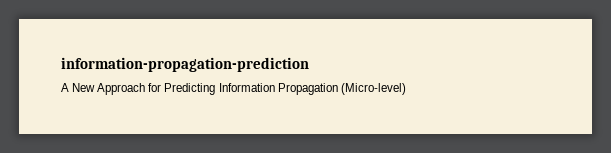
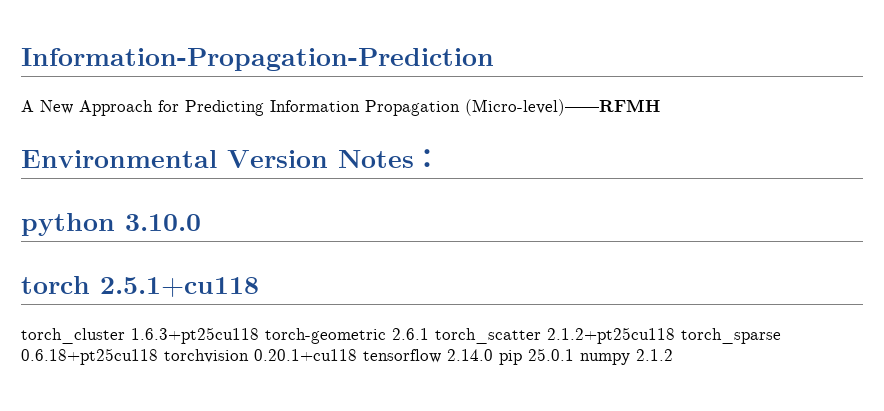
- information-propagation-prediction
+ Information-Propagation-Prediction
- A New Approach for Predicting Information Propagation (Micro-level)
+ A New Approach for Predicting Information Propagation (Micro-level)——RFMH
+ Environmental Version Notes：
+ python 3.10.0
+ torch 2.5.1+cu118
+ torch_cluster 1.6.3+pt25cu118 torch-geometric 2.6.1 torch_scatter 2.1.2+pt25cu118 torch_sparse 0.6.18+pt25cu118 torchvision 0.20.1+cu118 tensorflow 2.14.0 pip 25.0.1 numpy 2.1.2

